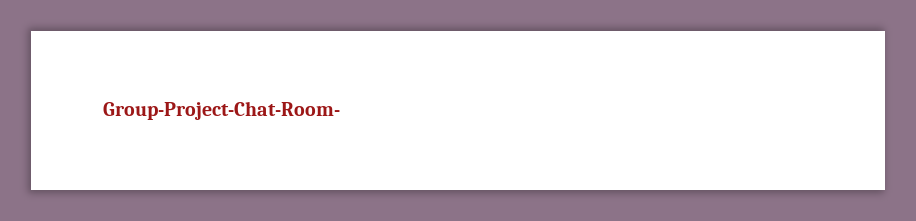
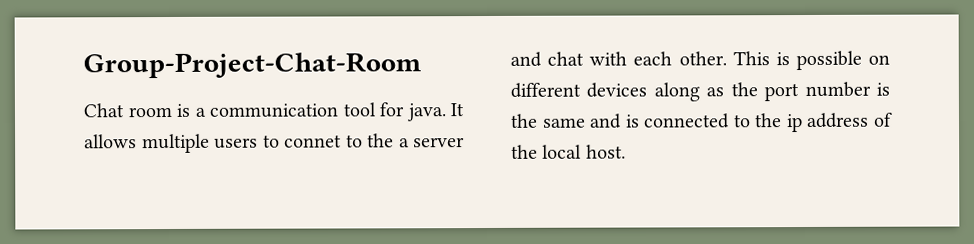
- Group-Project-Chat-Room-
+ Group-Project-Chat-Room
+ Chat room is a communication tool for java. It allows multiple users to connet to the a server and chat with each other. This is possible on different devices along as the port number is the same and is connected to the ip address of the local host.

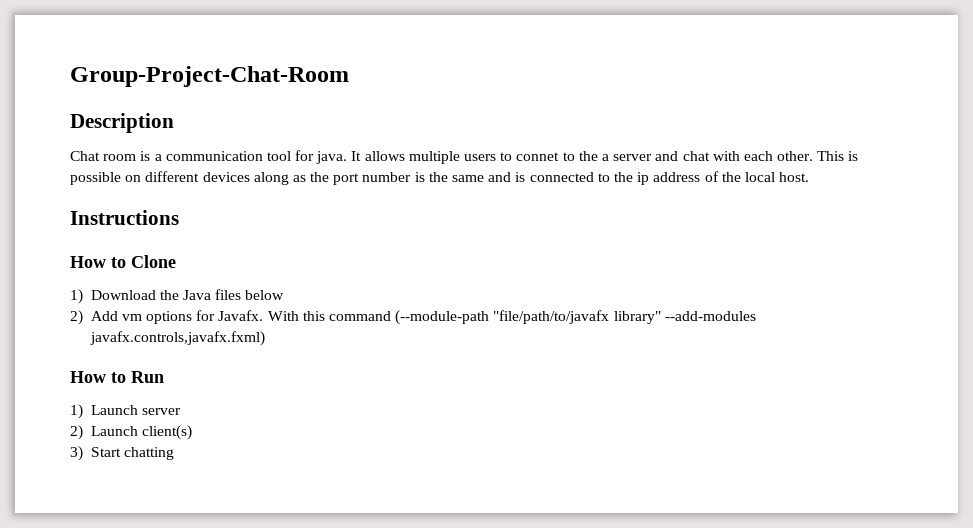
+ Description
+ Instructions
+ How to Clone
+ 1) Download the Java files below
+ 2) Add vm options for Javafx. With this command (--module-path "file/path/to/javafx library" --add-modules javafx.controls,javafx.fxml)
+ How to Run
+ 1) Launch server
+ 2) Launch client(s)
+ 3) Start chatting

